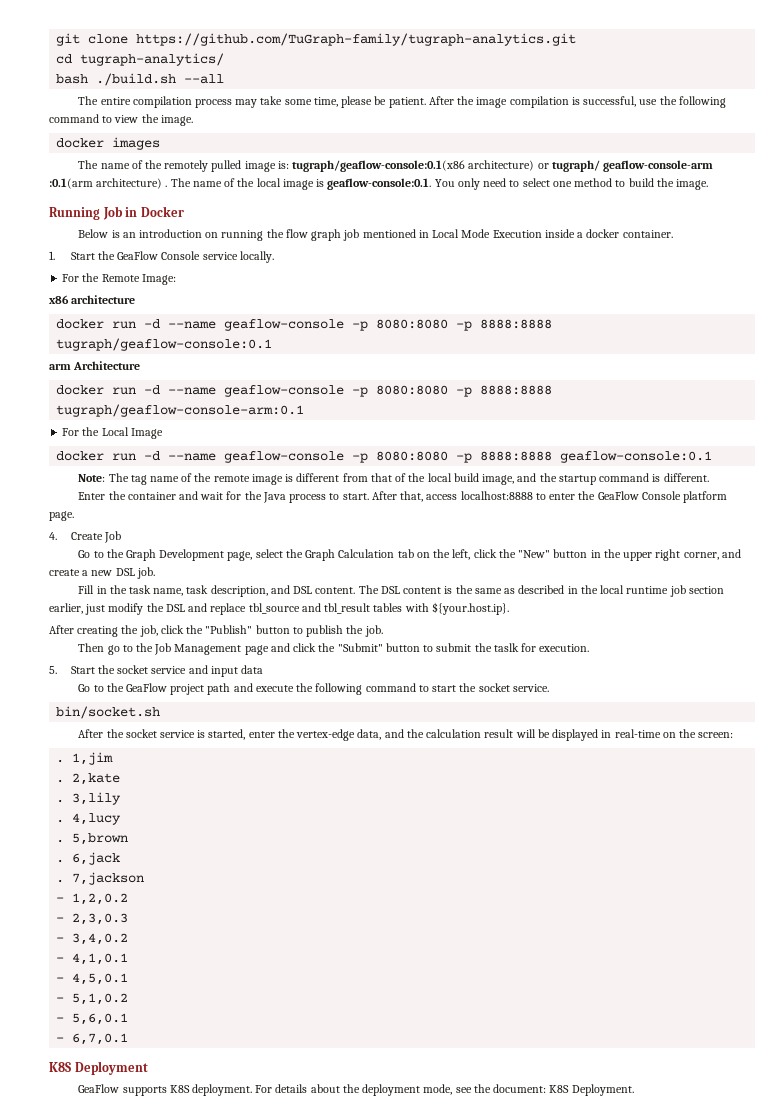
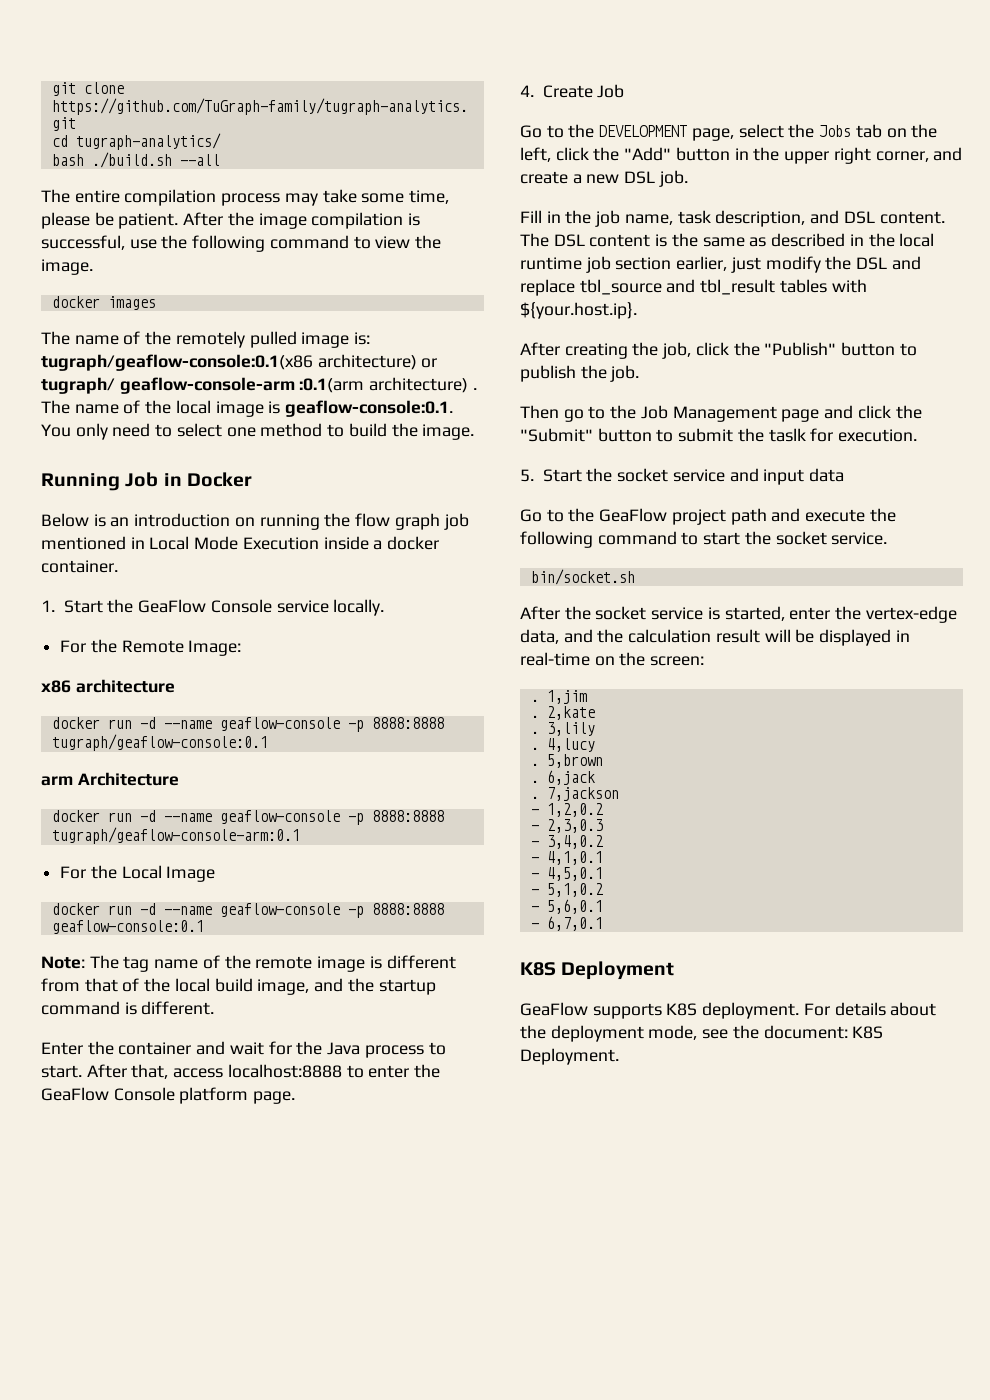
- docker run -d --name geaflow-console -p 8080:8080 -p 8888:8888 tugraph/geaflow-console:0.1
+ docker run -d --name geaflow-console -p 8888:8888 tugraph/geaflow-console:0.1
- docker run -d --name geaflow-console -p 8080:8080 -p 8888:8888 tugraph/geaflow-console-arm:0.1
+ docker run -d --name geaflow-console -p 8888:8888 tugraph/geaflow-console-arm:0.1
- docker run -d --name geaflow-console -p 8080:8080 -p 8888:8888 geaflow-console:0.1
+ docker run -d --name geaflow-console -p 8888:8888 geaflow-console:0.1
- Go to the Graph Development page, select the Graph Calculation tab on the left, click the "New" button in the upper right corner, and create a new DSL job.
+ Go to the DEVELOPMENT page, select the Jobs tab on the left, click the "Add" button in the upper right corner, and create a new DSL job.
- Fill in the task name, task description, and DSL content.
+ Fill in the job name, task description, and DSL content.

